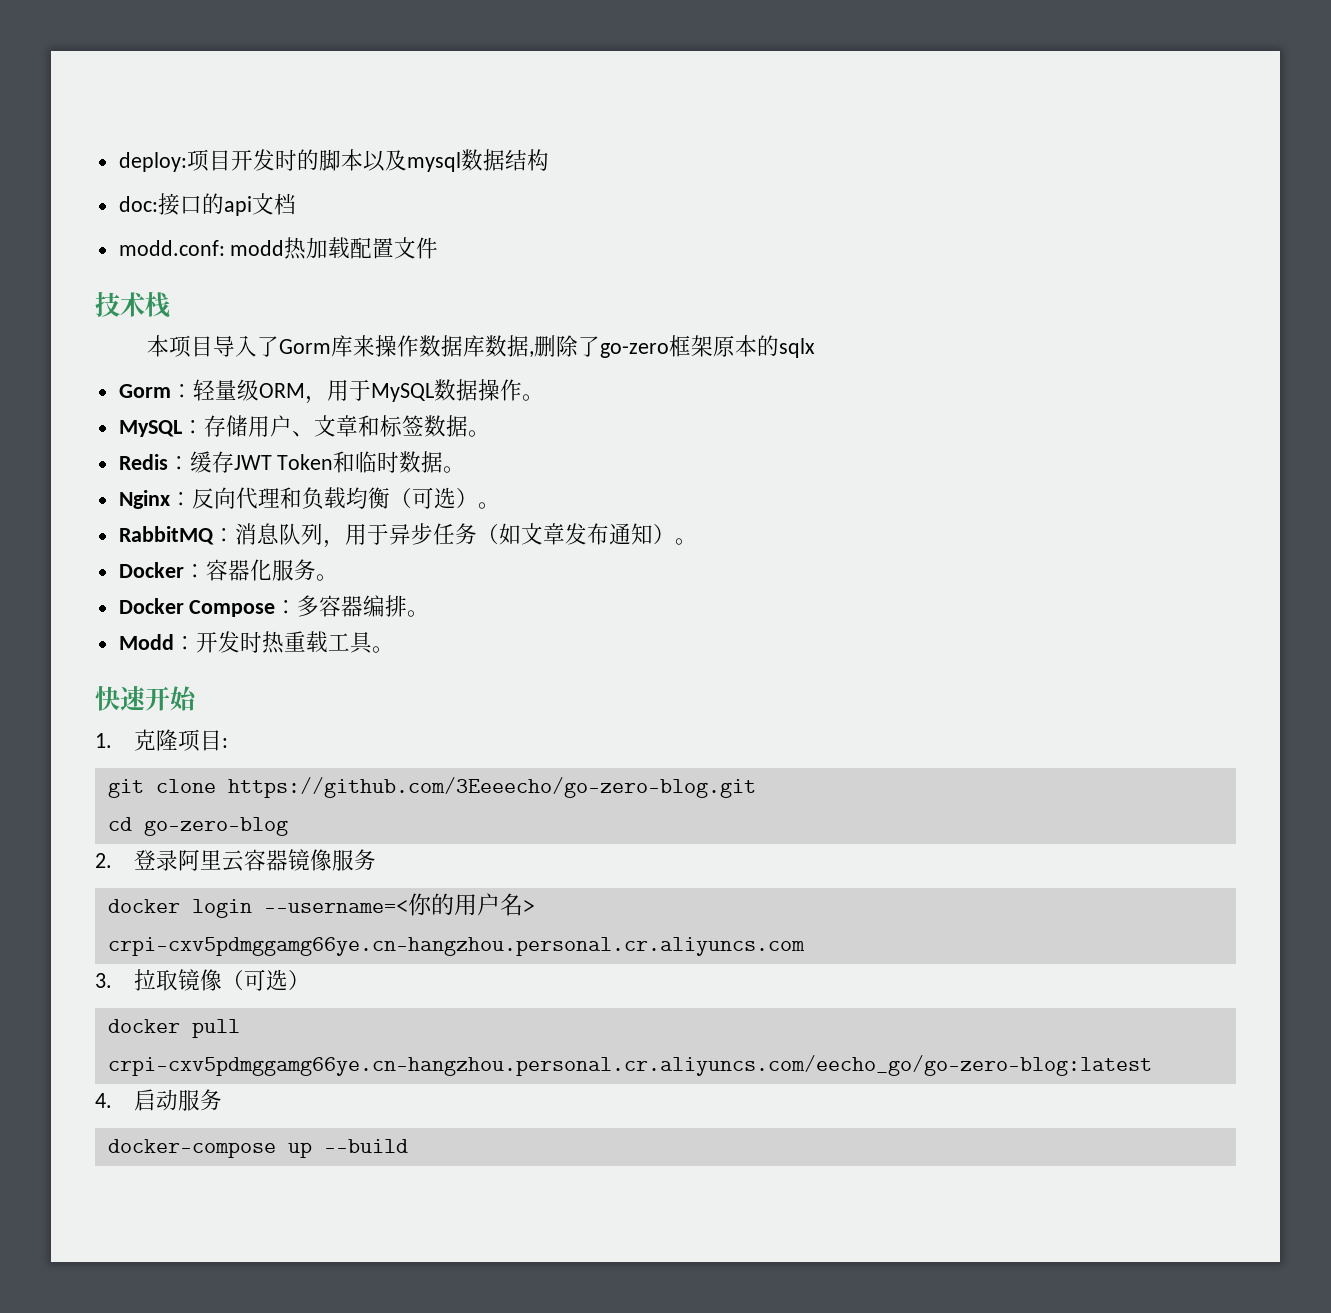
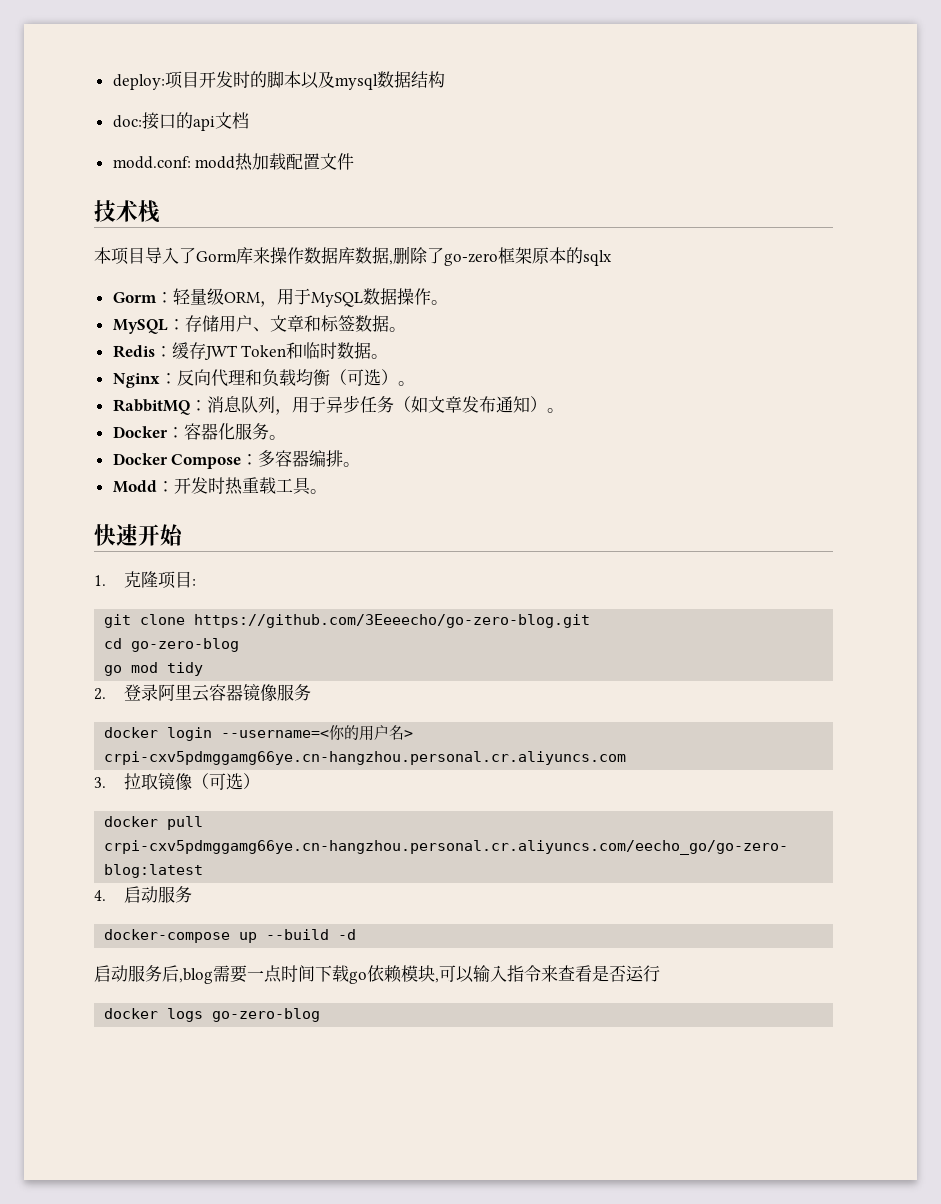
+ go mod tidy
- docker-compose up --build
+ docker-compose up --build -d
+ 启动服务后,blog需要一点时间下载go依赖模块,可以输入指令来查看是否运行
+ docker logs go-zero-blog

